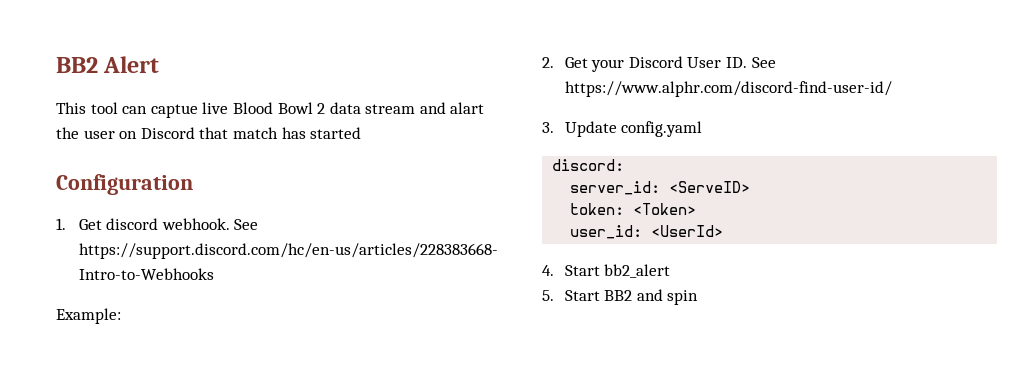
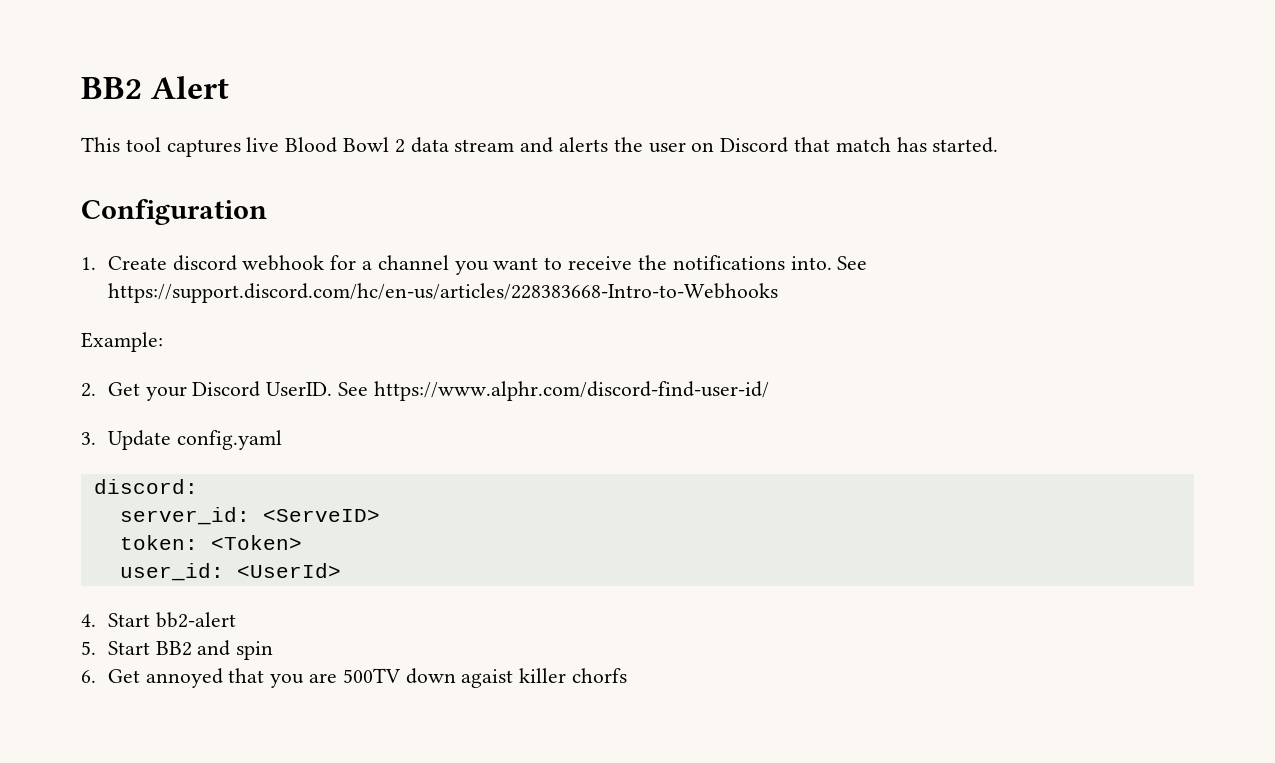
- This tool can captue live Blood Bowl 2 data stream and alart the user on Discord that match has started
+ This tool captures live Blood Bowl 2 data stream and alerts the user on Discord that match has started.
- 1. Get discord webhook.
+ 1. Create discord webhook for a channel you want to receive the notifications into.
- 2. Get your Discord User ID. See https://www.alphr.com/discord-find-user-id/
+ 2. Get your Discord UserID. See https://www.alphr.com/discord-find-user-id/
- 4. Start bb2_alert
+ 4. Start bb2-alert
+ 6. Get annoyed that you are 500TV down agaist killer chorfs

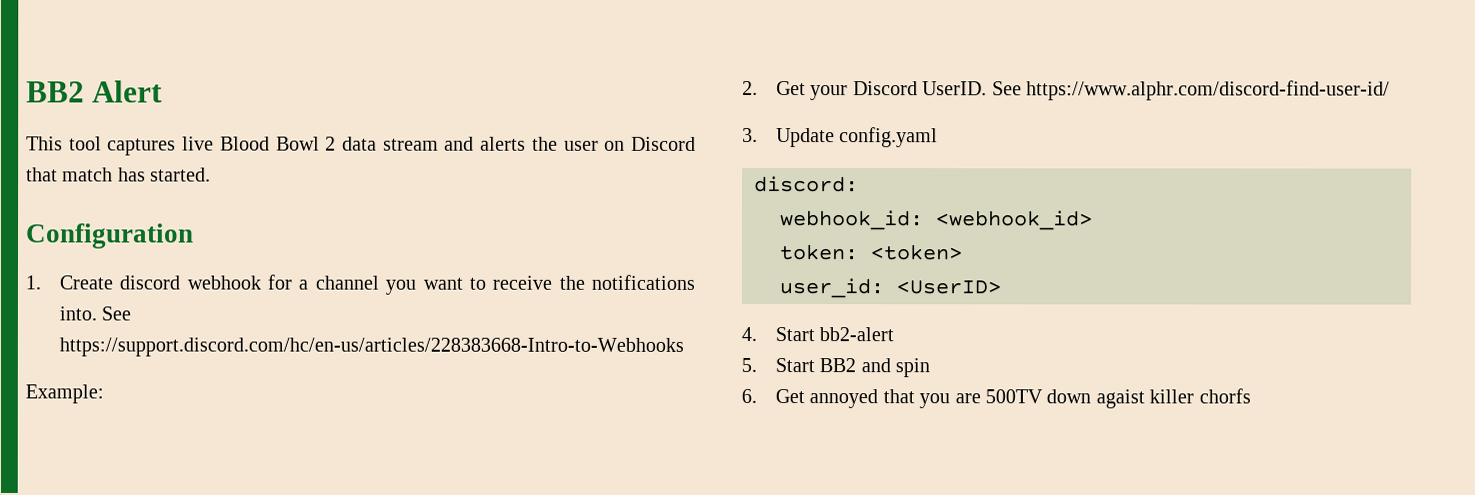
- server_id: <ServeID>
+ webhook_id: <webhook_id>
- token: <Token>
+ token: <token>
- user_id: <UserId>
+ user_id: <UserID>

